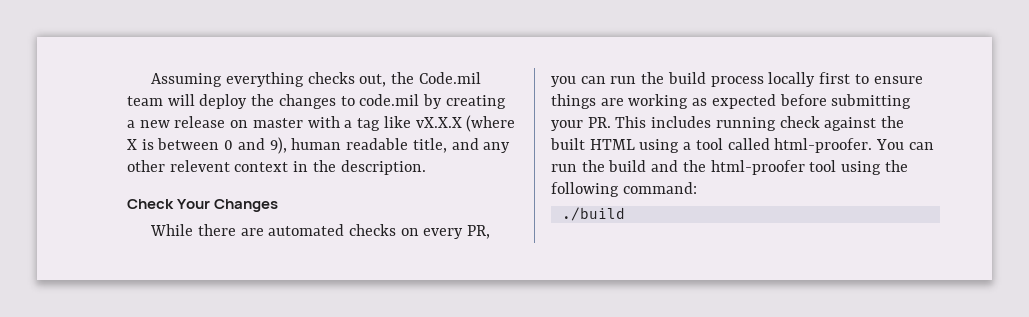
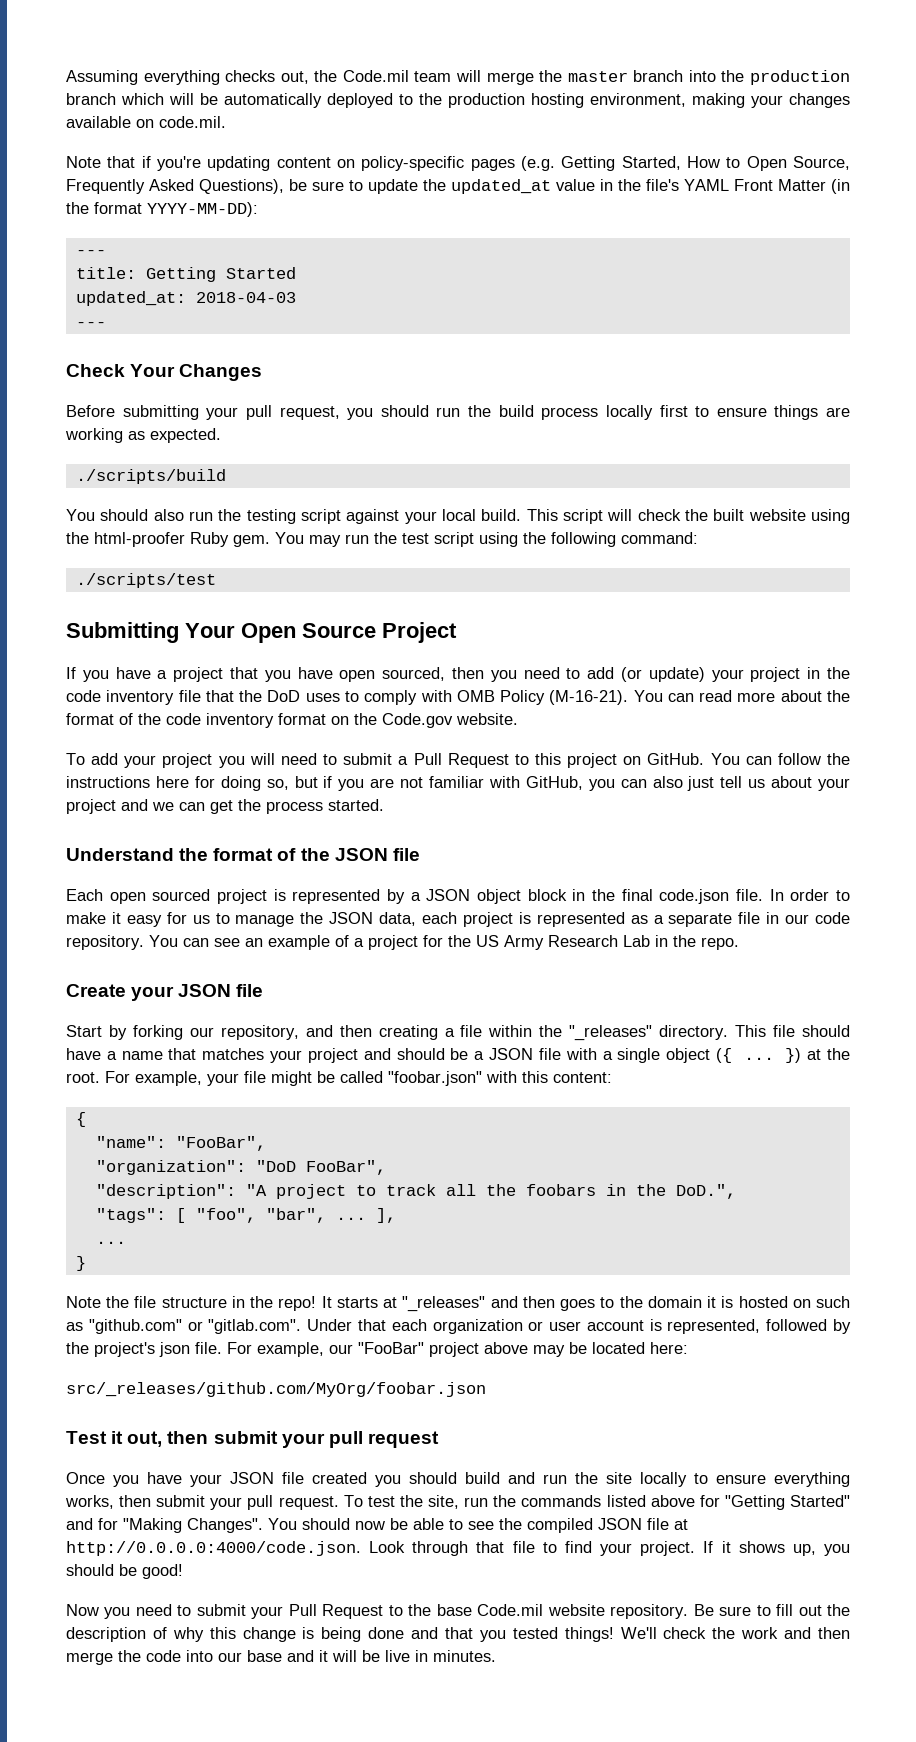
- Assuming everything checks out, the Code.mil team will deploy the changes to code.mil by creating a new release on master with a tag like vX.X.X (where X is between 0 and 9), human readable title, and any other relevent context in the description.
+ Assuming everything checks out, the Code.mil team will merge the master branch into the production branch which will be automatically deployed to the production hosting environment, making your changes available on code.mil.
+ Note that if you're updating content on policy-specific pages (e.g. Getting Started, How to Open Source, Frequently Asked Questions), be sure to update the updated_at value in the file's YAML Front Matter (in the format YYYY-MM-DD):
+ ---
+ title: Getting Started
+ updated_at: 2018-04-03
+ ---
  Check Your Changes
- While there are automated checks on every PR, you can run the build process locally first to ensure things are working as expected before submitting your PR. This includes running check against the built HTML using a tool called html-proofer. You can run the build and the html-proofer tool using the following command:
- ./build
+ Before submitting your pull request, you should run the build process locally first to ensure things are working as expected.
+ ./scripts/build
+ You should also run the testing script against your local build. This script will check the built website using the html-proofer Ruby gem. You may run the test script using the following command:
+ ./scripts/test
+ Submitting Your Open Source Project
+ If you have a project that you have open sourced, then you need to add (or update) your project in the code inventory file that the DoD uses to comply with OMB Policy (M-16-21). You can read more about the format of the code inventory format on the Code.gov website.
+ To add your project you will need to submit a Pull Request to this project on GitHub. You can follow the instructions here for doing so, but if you are not familiar with GitHub, you can also just tell us about your project and we can get the process started.
+ Understand the format of the JSON file
+ Each open sourced project is represented by a JSON object block in the final code.json file. In order to make it easy for us to manage the JSON data, each project is represented as a separate file in our code repository. You can see an example of a project for the US Army Research Lab in the repo.
+ Create your JSON file
+ Start by forking our repository, and then creating a file within the "_releases" directory. This file should have a name that matches your project and should be a JSON file with a single object ({ ... }) at the root. For example, your file might be called "foobar.json" with this content:
+ {
+ "name": "FooBar",
+ "organization": "DoD FooBar",
+ "description": "A project to track all the foobars in the DoD.",
+ "tags": [ "foo", "bar", ... ],
+ ...
+ }
+ Note the file structure in the repo! It starts at "_releases" and then goes to the domain it is hosted on such as "github.com" or "gitlab.com". Under that each organization or user account is represented, followed by the project's json file. For example, our "FooBar" project above may be located here:
+ src/_releases/github.com/MyOrg/foobar.json
+ Test it out, then submit your pull request
+ Once you have your JSON file created you should build and run the site locally to ensure everything works, then submit your pull request. To test the site, run the commands listed above for "Getting Started" and for "Making Changes". You should now be able to see the compiled JSON file at http://0.0.0.0:4000/code.json. Look through that file to find your project. If it shows up, you should be good!
+ Now you need to submit your Pull Request to the base Code.mil website repository. Be sure to fill out the description of why this change is being done and that you tested things! We'll check the work and then merge the code into our base and it will be live in minutes.

